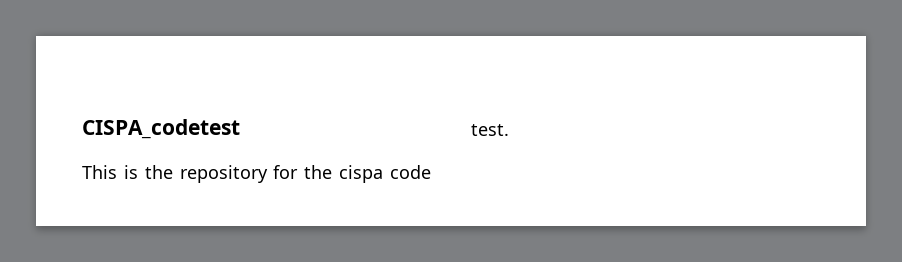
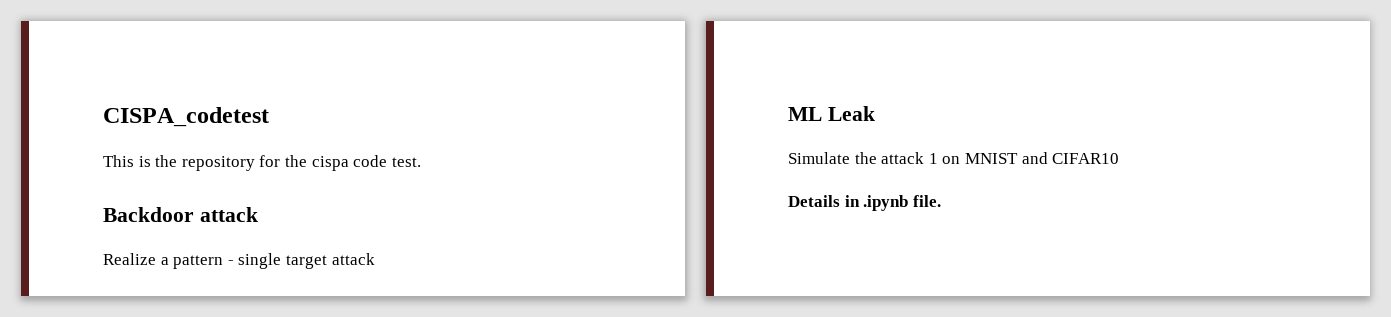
+ Backdoor attack
+ Realize a pattern - single target attack
+ ML Leak
+ Simulate the attack 1 on MNIST and CIFAR10
+ Details in .ipynb file.

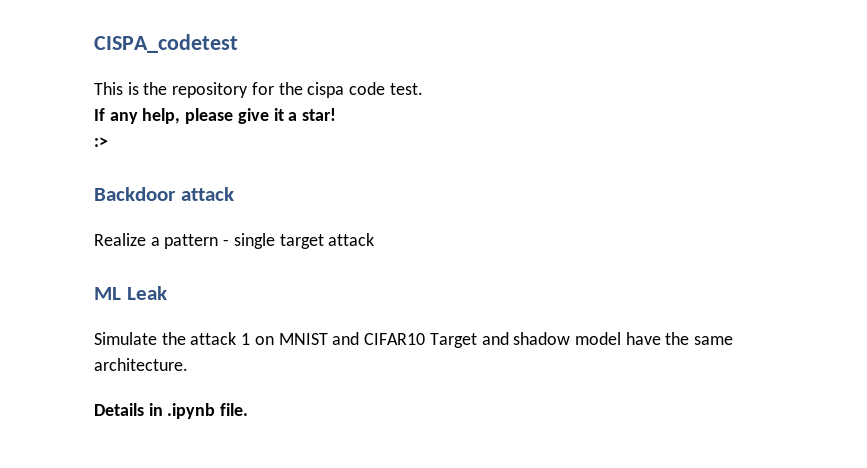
+ If any help, please give it a star!
+ :>
- Simulate the attack 1 on MNIST and CIFAR10
+ Simulate the attack 1 on MNIST and CIFAR10 Target and shadow model have the same architecture.

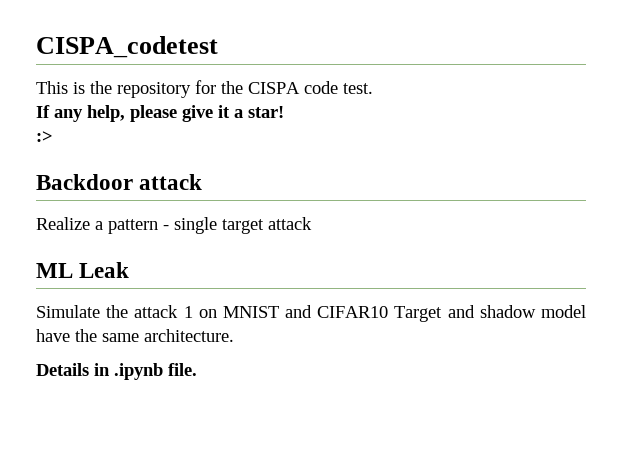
- This is the repository for the cispa code test.
+ This is the repository for the CISPA code test.

